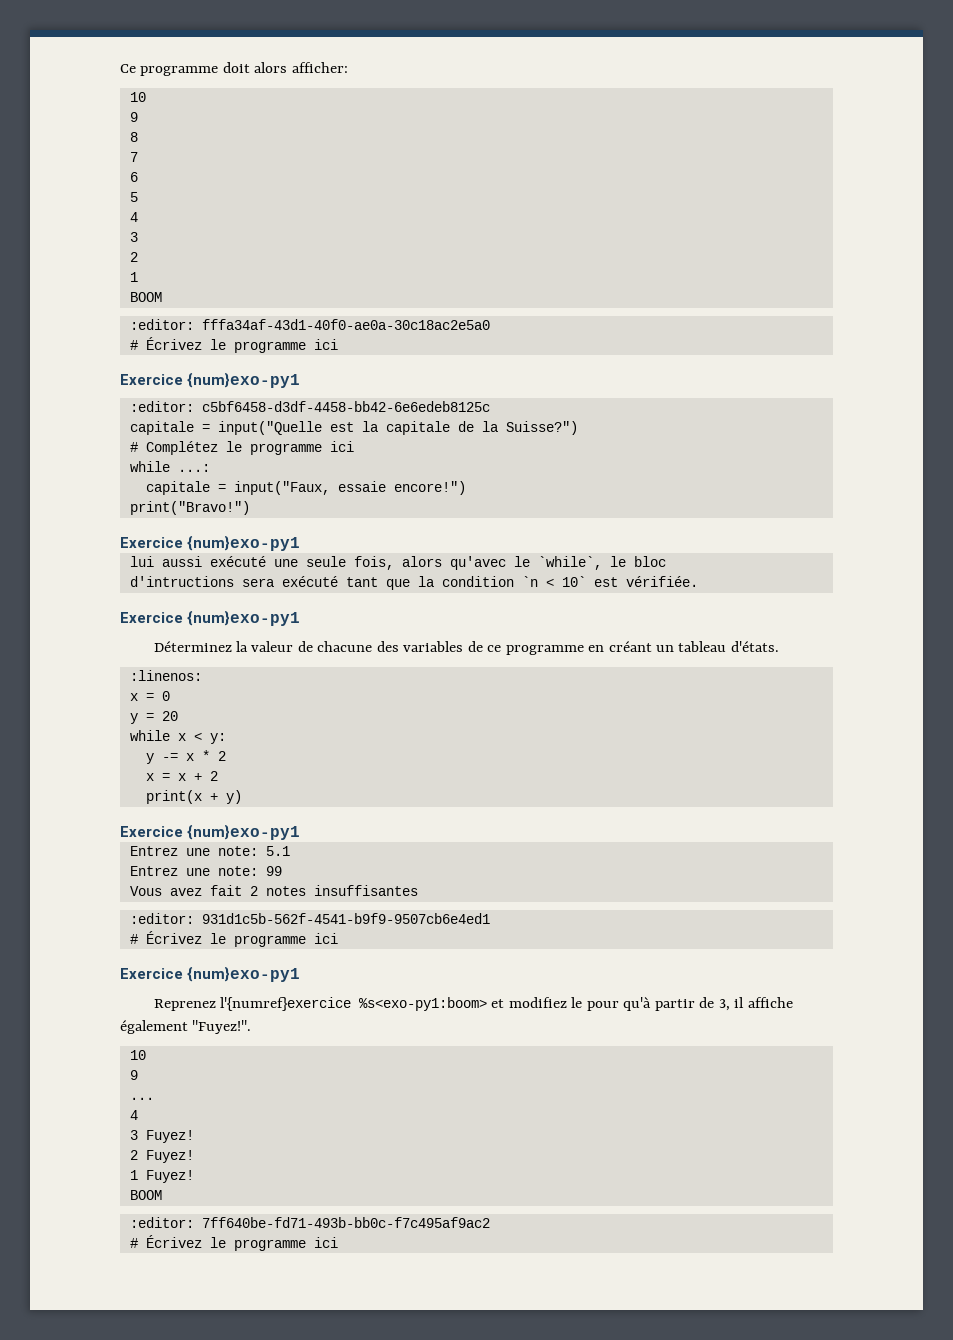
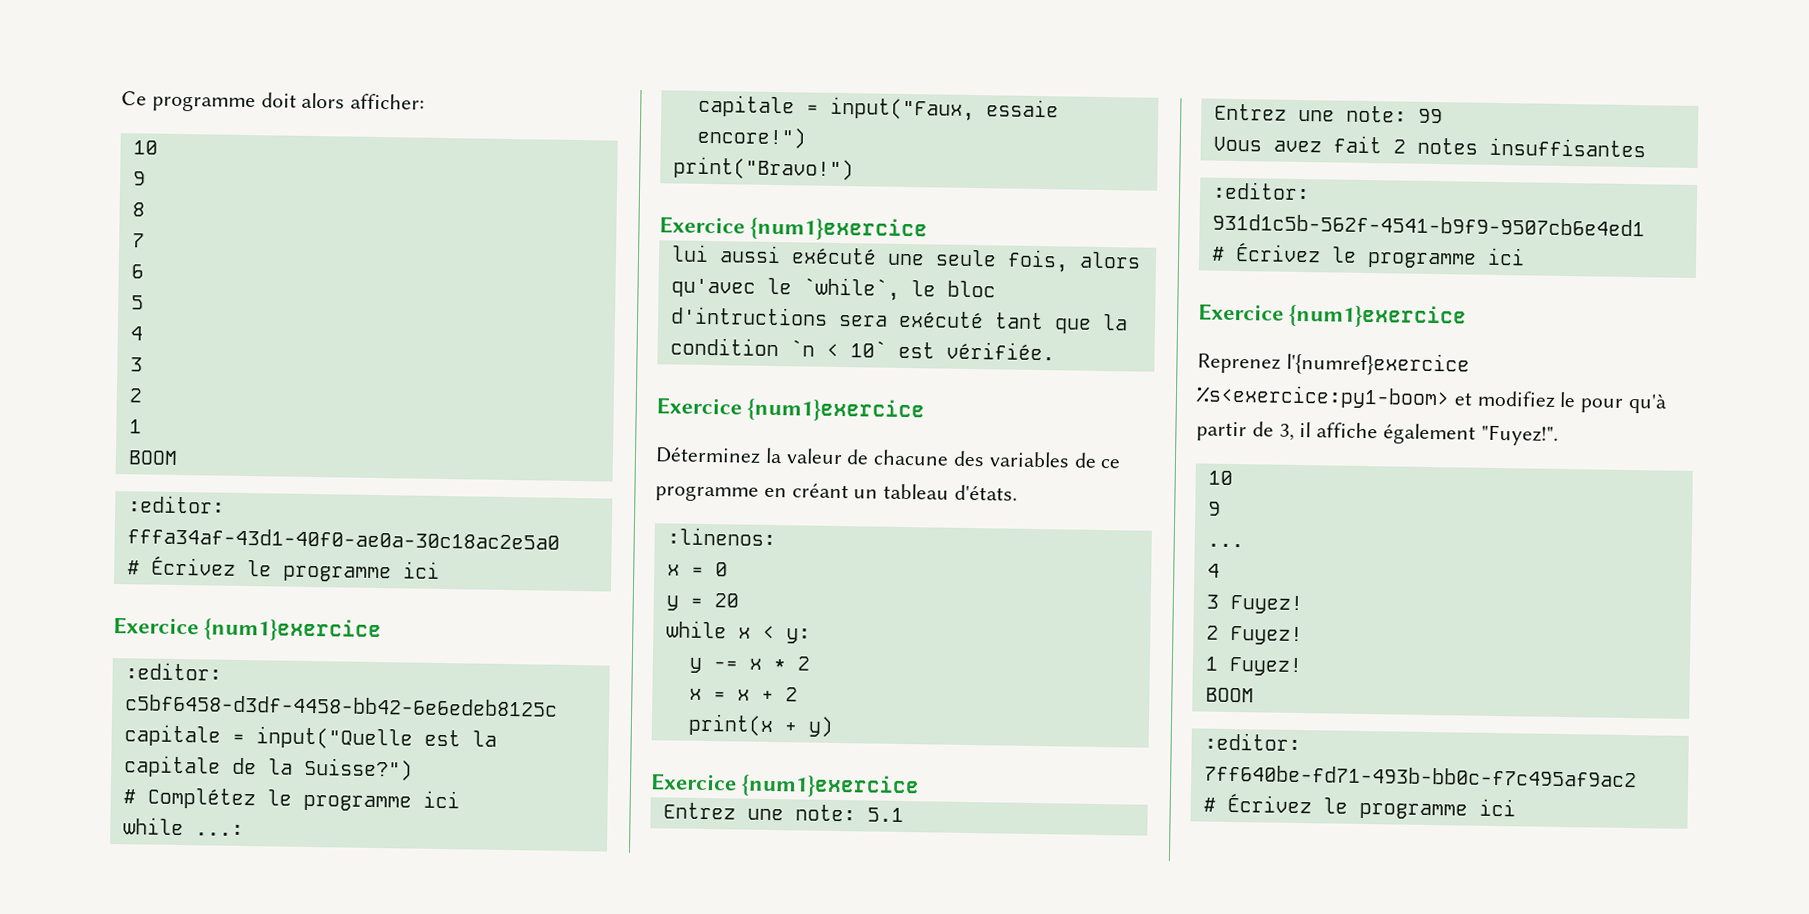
  :editor: fffa34af-43d1-40f0-ae0a-30c18ac2e5a0
  # Écrivez le programme ici
- Exercice {num}exo-py1
+ Exercice {num1}exercice
  print("Bravo!")
- Exercice {num}exo-py1
+ Exercice {num1}exercice
  d'intructions sera exécuté tant que la condition `n < 10` est vérifiée.
- Exercice {num}exo-py1
+ Exercice {num1}exercice
  print(x + y)
- Exercice {num}exo-py1
+ Exercice {num1}exercice
  :editor: 931d1c5b-562f-4541-b9f9-9507cb6e4ed1
  # Écrivez le programme ici
- Exercice {num}exo-py1
+ Exercice {num1}exercice
- Reprenez l'{numref}exercice %s<exo-py1:boom> et modifiez le pour qu'à partir de 3, il affiche également "Fuyez!".
+ Reprenez l'{numref}exercice %s<exercice:py1-boom> et modifiez le pour qu'à partir de 3, il affiche également "Fuyez!".

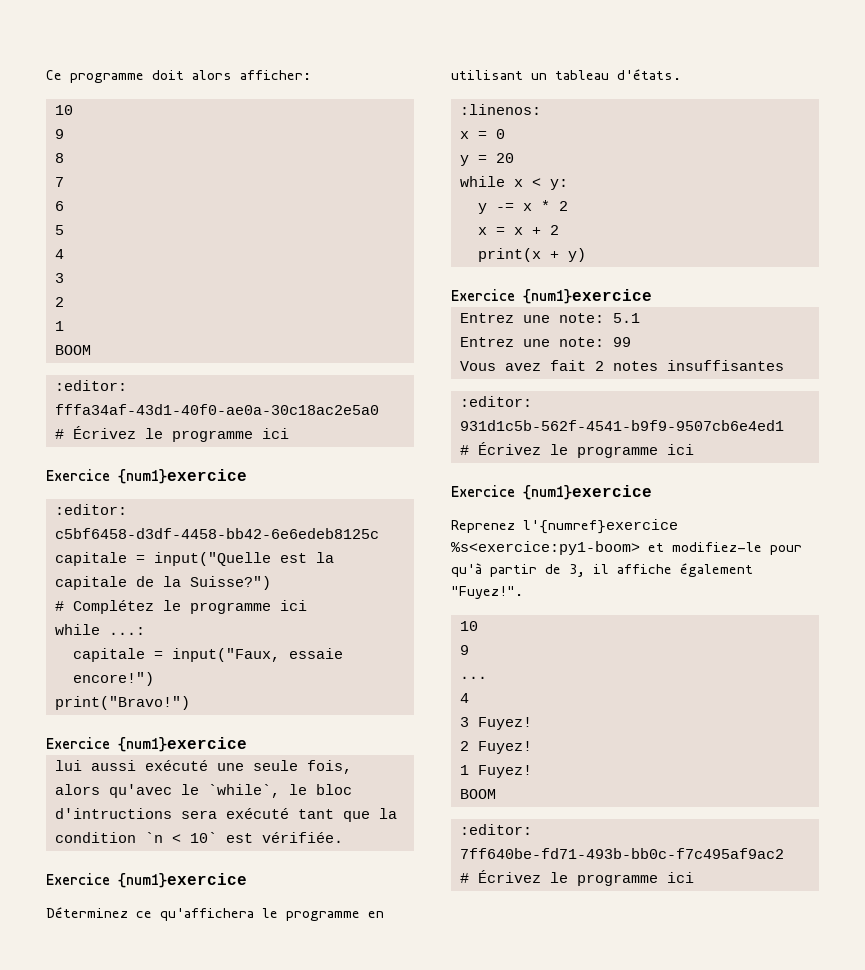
- Déterminez la valeur de chacune des variables de ce programme en créant un tableau d'états.
+ Déterminez ce qu'affichera le programme en utilisant un tableau d'états.
- Reprenez l'{numref}exercice %s<exercice:py1-boom> et modifiez le pour qu'à partir de 3, il affiche également "Fuyez!".
+ Reprenez l'{numref}exercice %s<exercice:py1-boom> et modifiez-le pour qu'à partir de 3, il affiche également "Fuyez!".

